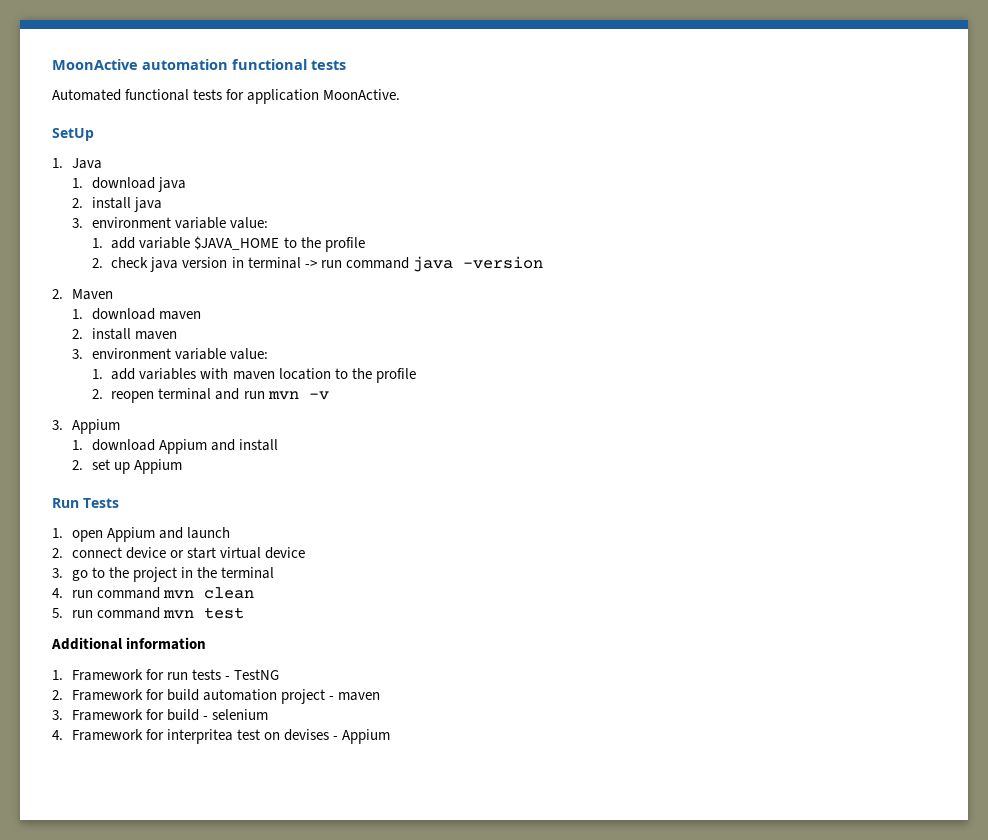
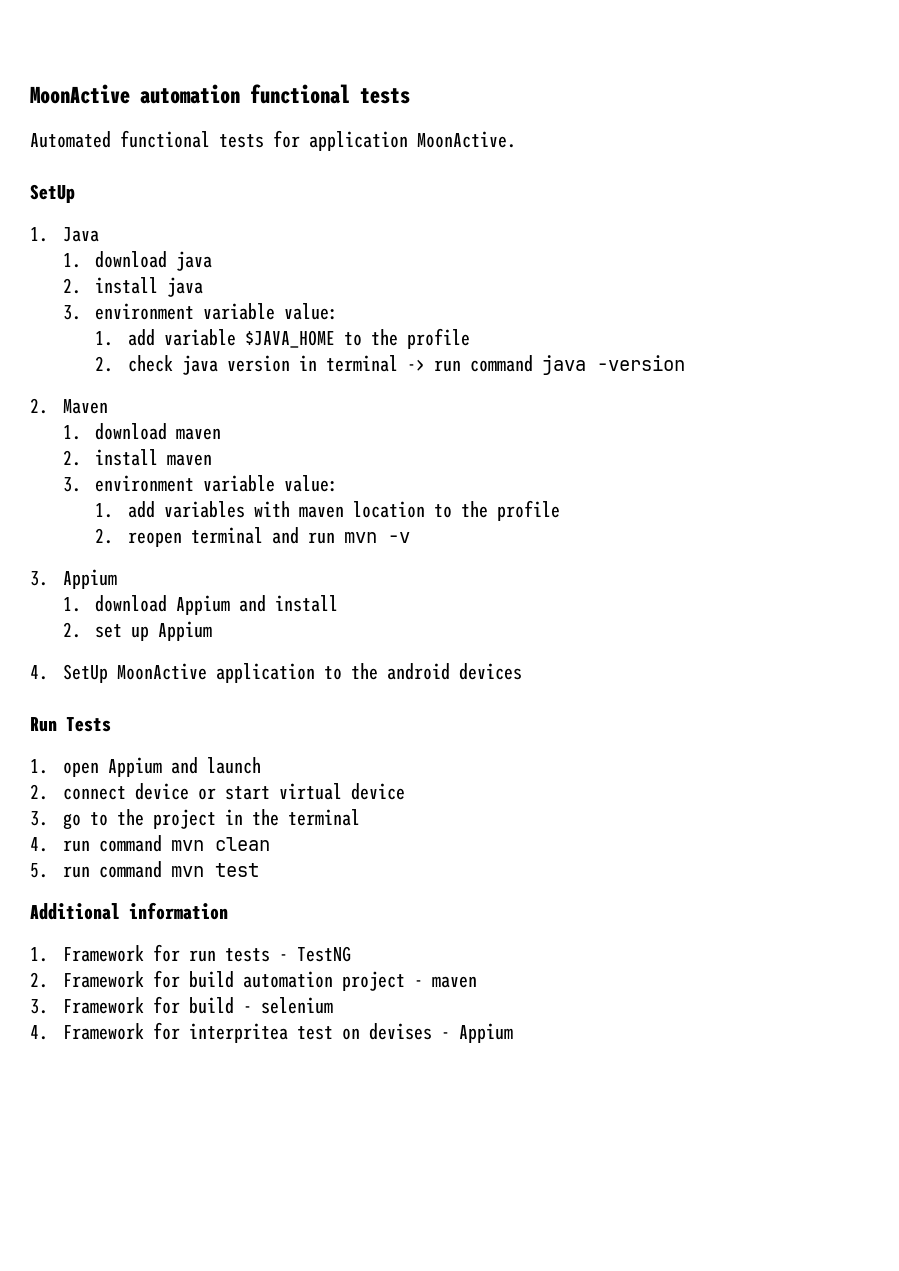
+ 4. SetUp MoonActive application to the android devices

